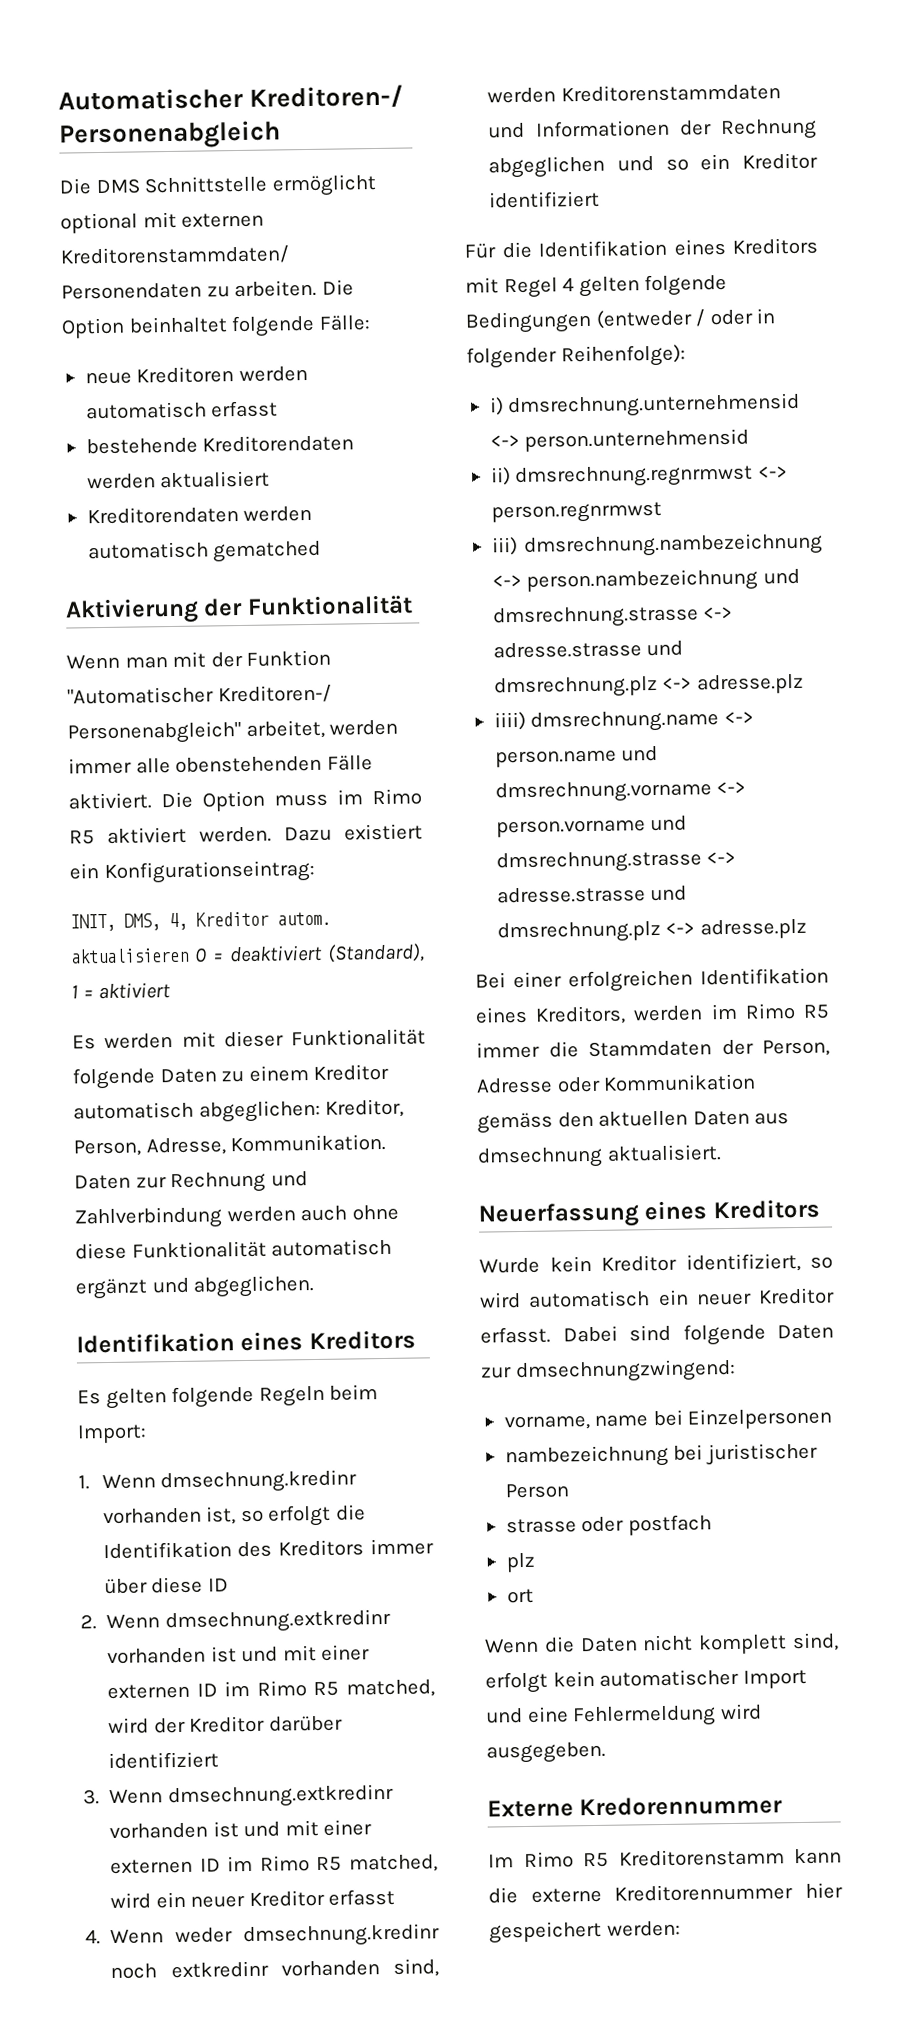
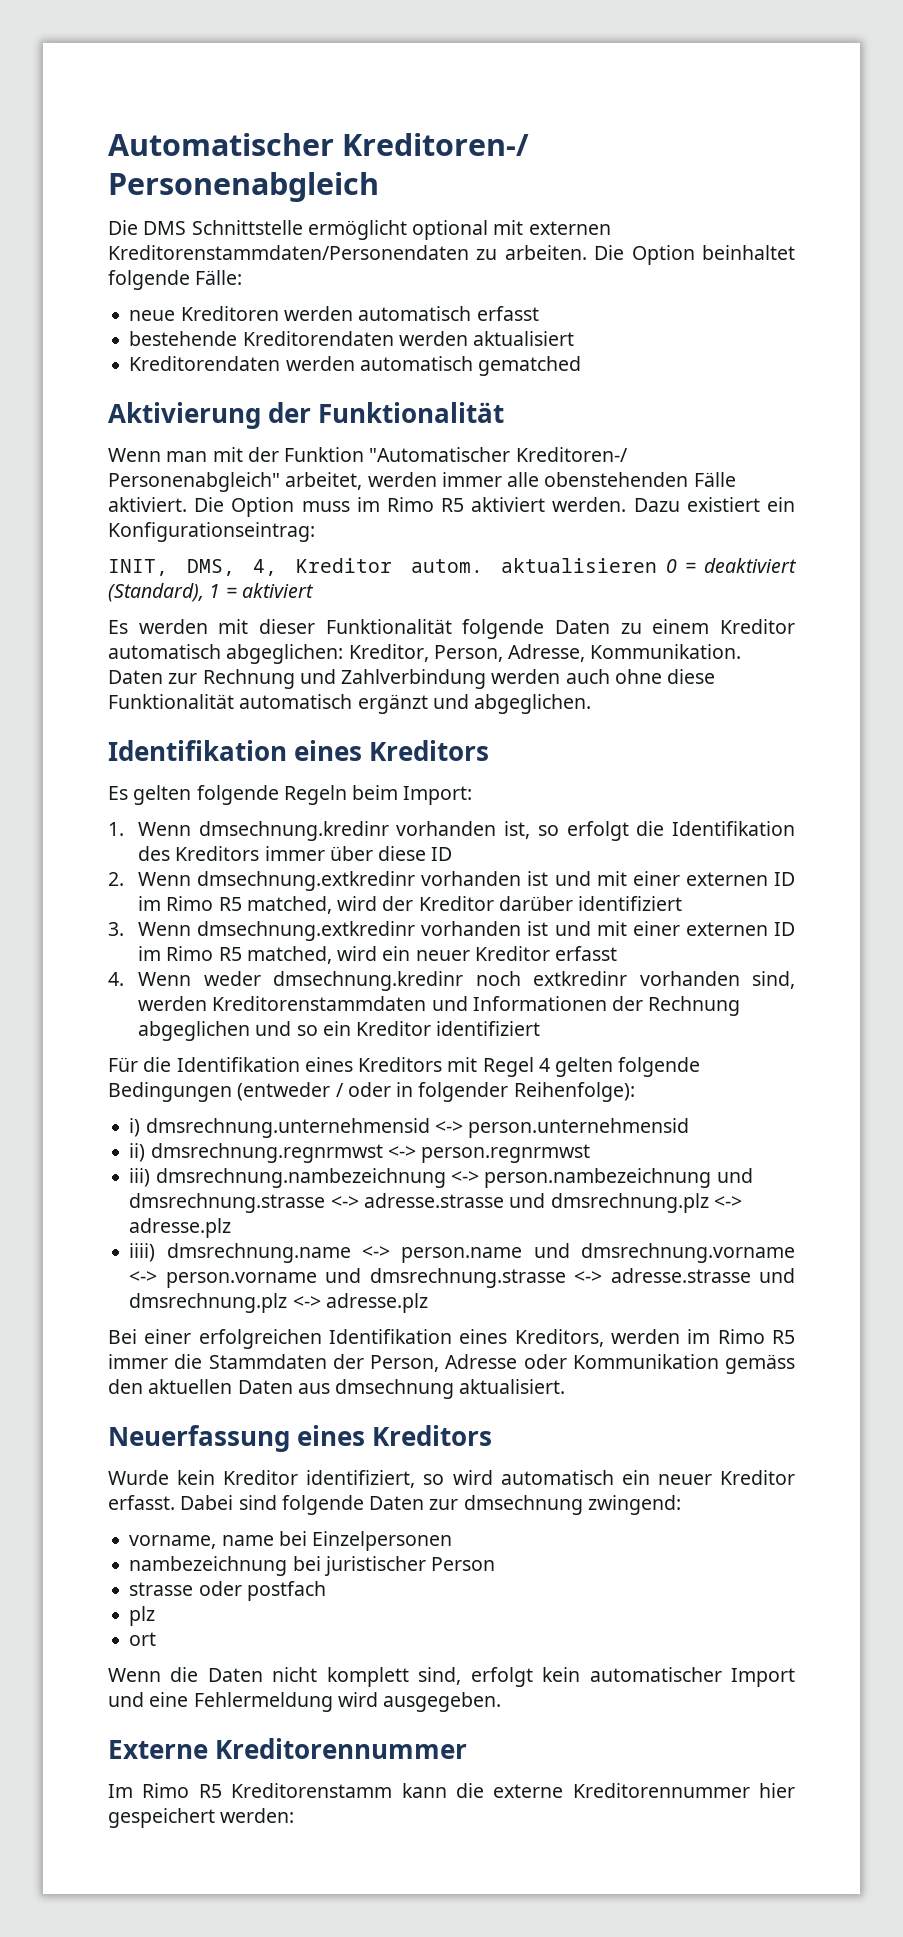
- Dabei sind folgende Daten zur dmsechnungzwingend:
+ Dabei sind folgende Daten zur dmsechnung zwingend:
- Externe Kredorennummer
+ Externe Kreditorennummer

